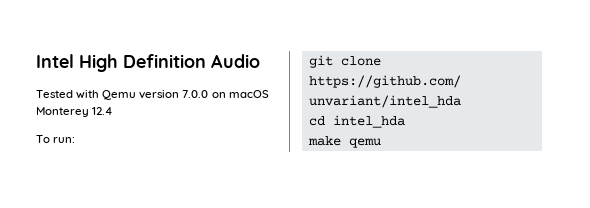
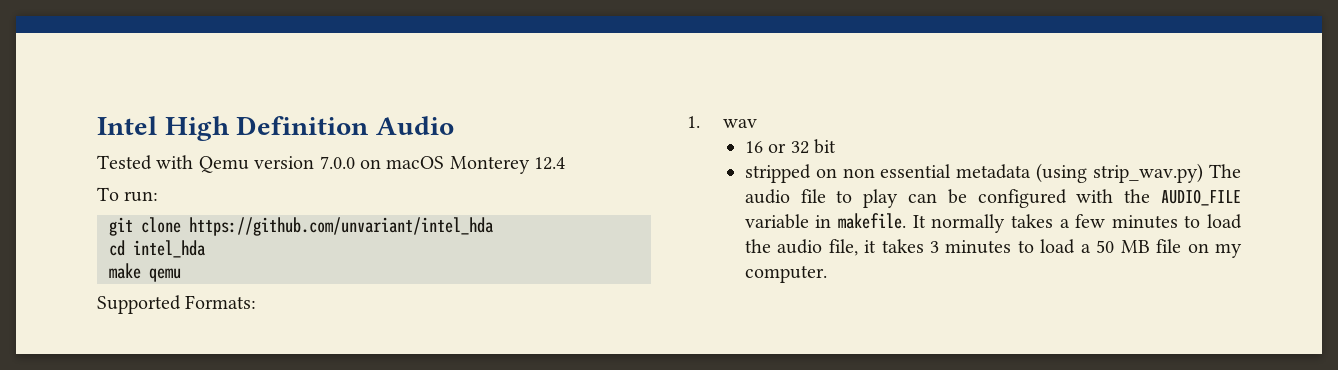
+ Supported Formats:
+ 1. wav
+ 16 or 32 bit
+ stripped on non essential metadata (using strip_wav.py) The audio file to play can be configured with the AUDIO_FILE variable in makefile. It normally takes a few minutes to load the audio file, it takes 3 minutes to load a 50 MB file on my computer.

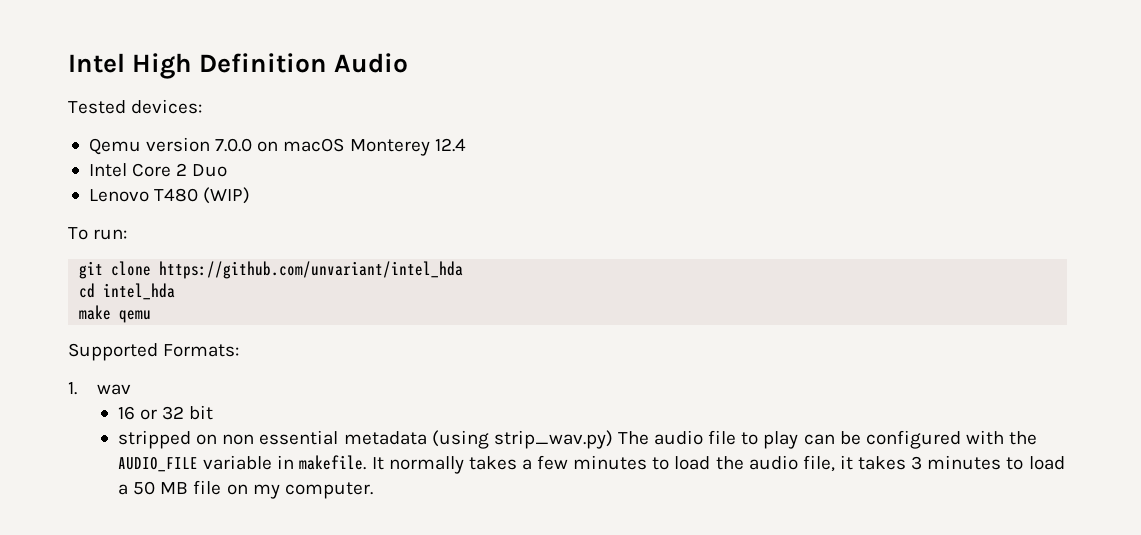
- Tested with Qemu version 7.0.0 on macOS Monterey 12.4
+ Tested devices:
+ Qemu version 7.0.0 on macOS Monterey 12.4
+ Intel Core 2 Duo
+ Lenovo T480 (WIP)

